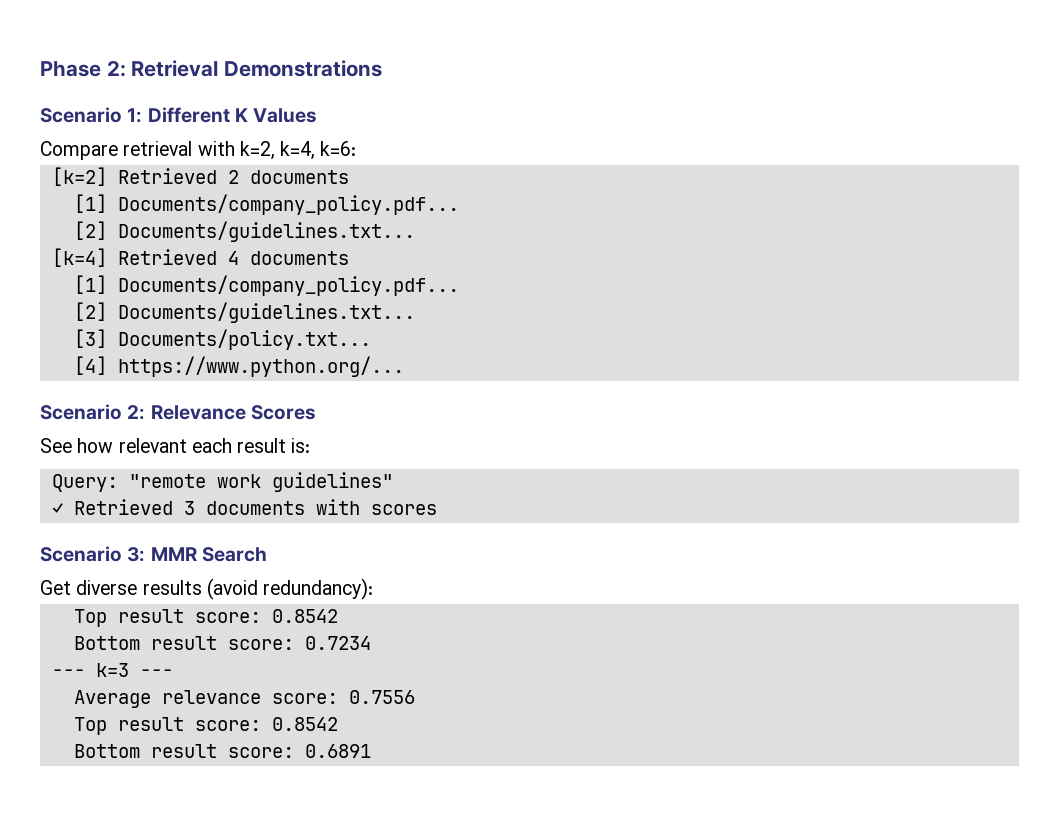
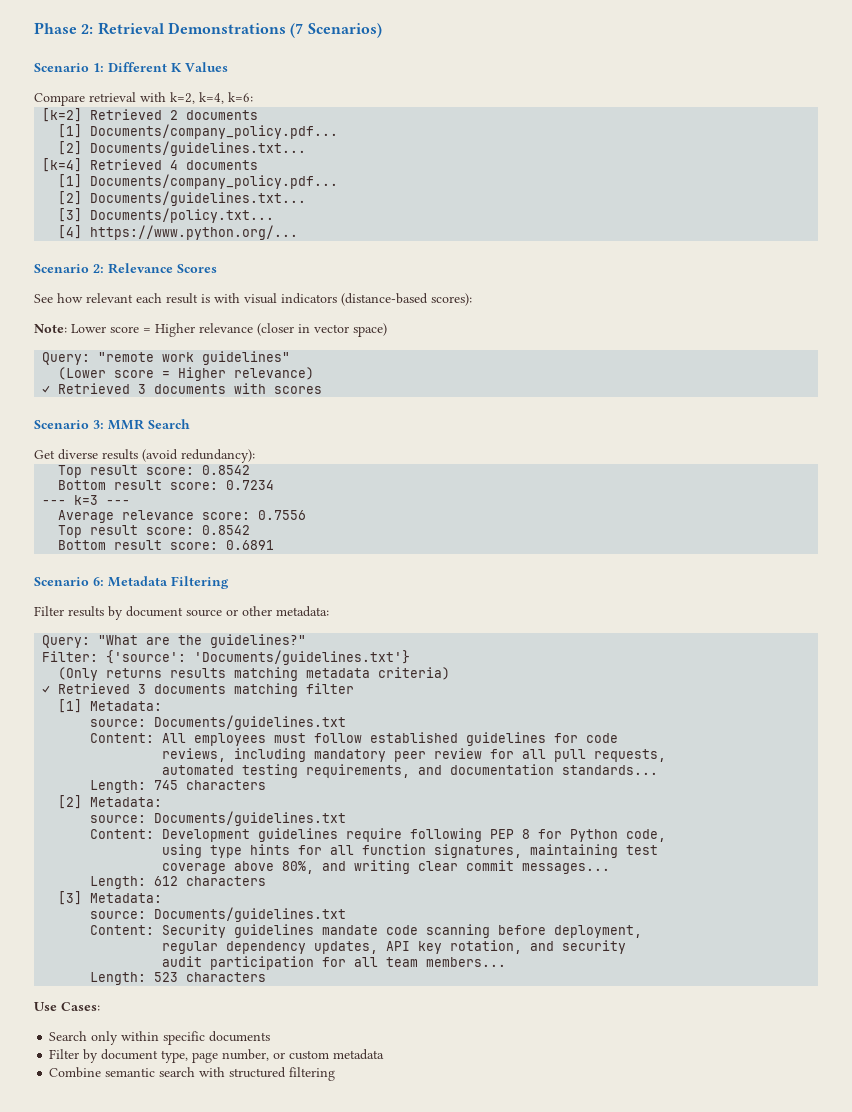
- Phase 2: Retrieval Demonstrations
+ Phase 2: Retrieval Demonstrations (7 Scenarios)
- See how relevant each result is:
+ See how relevant each result is with visual indicators (distance-based scores):
+ Note: Lower score = Higher relevance (closer in vector space)
+ (Lower score = Higher relevance)
+ Scenario 6: Metadata Filtering
+ Filter results by document source or other metadata:
+ Query: "What are the guidelines?"
+ Filter: {'source': 'Documents/guidelines.txt'}
+ (Only returns results matching metadata criteria)
+ ✓ Retrieved 3 documents matching filter
+ [1] Metadata:
+ source: Documents/guidelines.txt
+ Content: All employees must follow established guidelines for code
+ reviews, including mandatory peer review for all pull requests,
+ automated testing requirements, and documentation standards...
+ Length: 745 characters
+ [2] Metadata:
+ source: Documents/guidelines.txt
+ Content: Development guidelines require following PEP 8 for Python code,
+ using type hints for all function signatures, maintaining test
+ coverage above 80%, and writing clear commit messages...
+ Length: 612 characters
+ [3] Metadata:
+ source: Documents/guidelines.txt
+ Content: Security guidelines mandate code scanning before deployment,
+ regular dependency updates, API key rotation, and security
+ audit participation for all team members...
+ Length: 523 characters
+ Use Cases:
+ Search only within specific documents
+ Filter by document type, page number, or custom metadata
+ Combine semantic search with structured filtering

